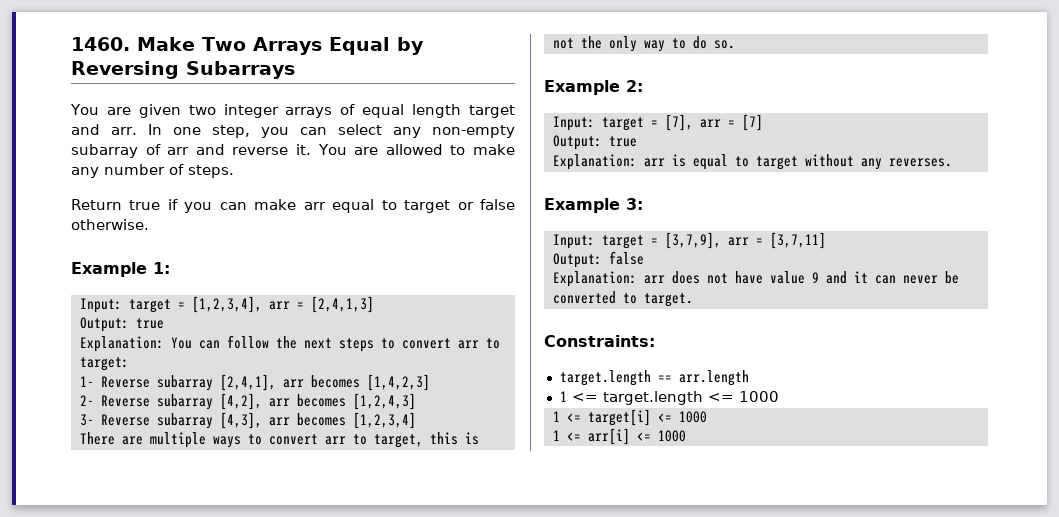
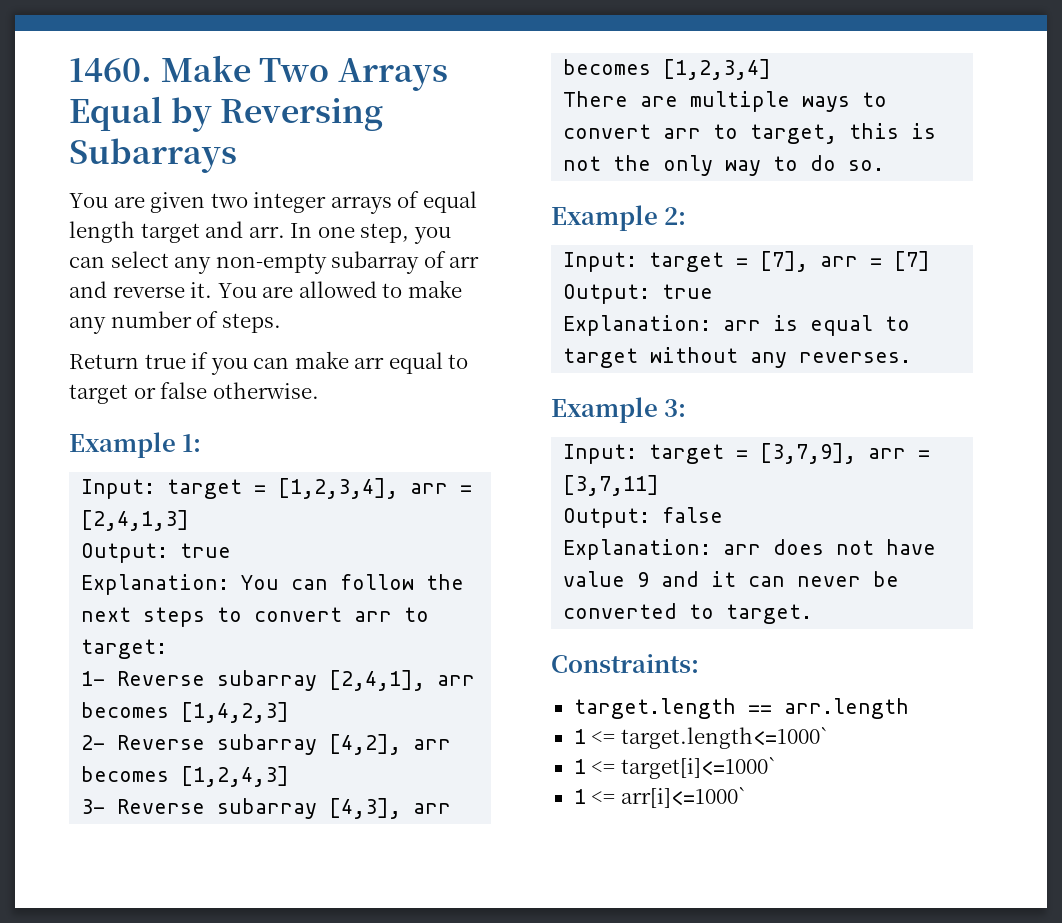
- 1 <= target.length <= 1000
- 1 <= target[i] <= 1000
- 1 <= arr[i] <= 1000
+ 1 <= target.length<=1000`
+ 1 <= target[i]<=1000`
+ 1 <= arr[i]<=1000`

